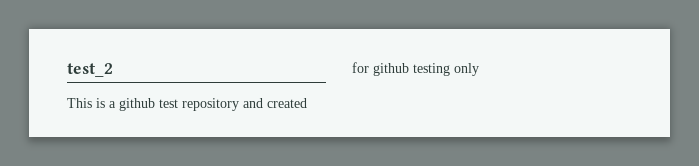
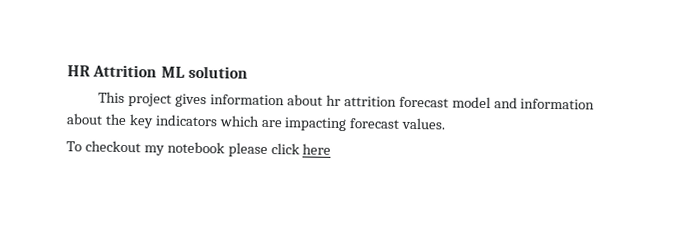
- test_2
- This is a github test repository and created for github testing only
+ HR Attrition ML solution
+ This project gives information about hr attrition forecast model and information about the key indicators which are impacting forecast values.
+ To checkout my notebook please click here

